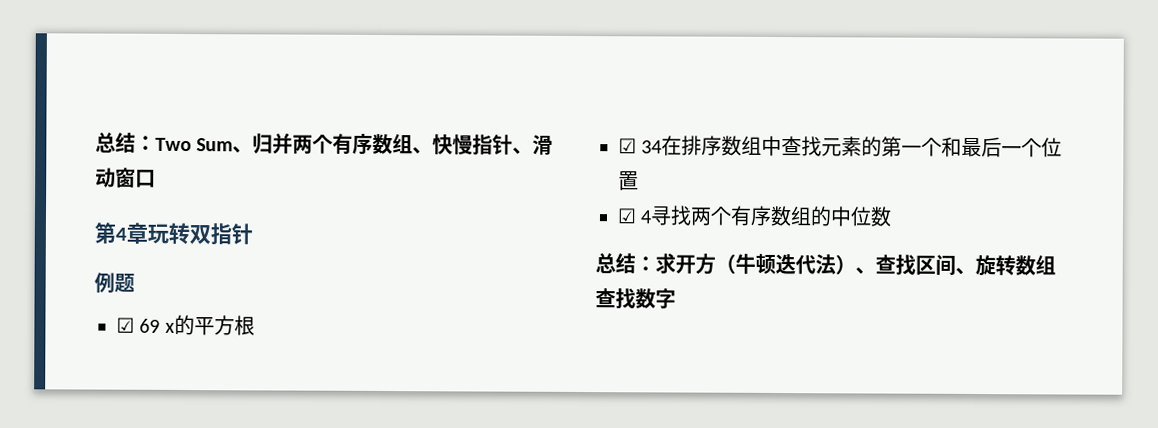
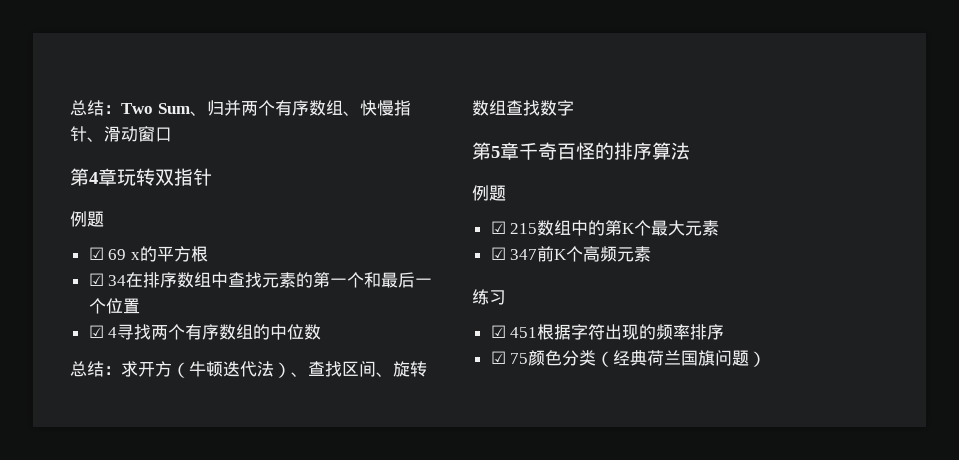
+ 第5章千奇百怪的排序算法
+ 例题
+ ☑ 215数组中的第K个最大元素
+ ☑ 347前K个高频元素
+ 练习
+ ☑ 451根据字符出现的频率排序
+ ☑ 75颜色分类（经典荷兰国旗问题）

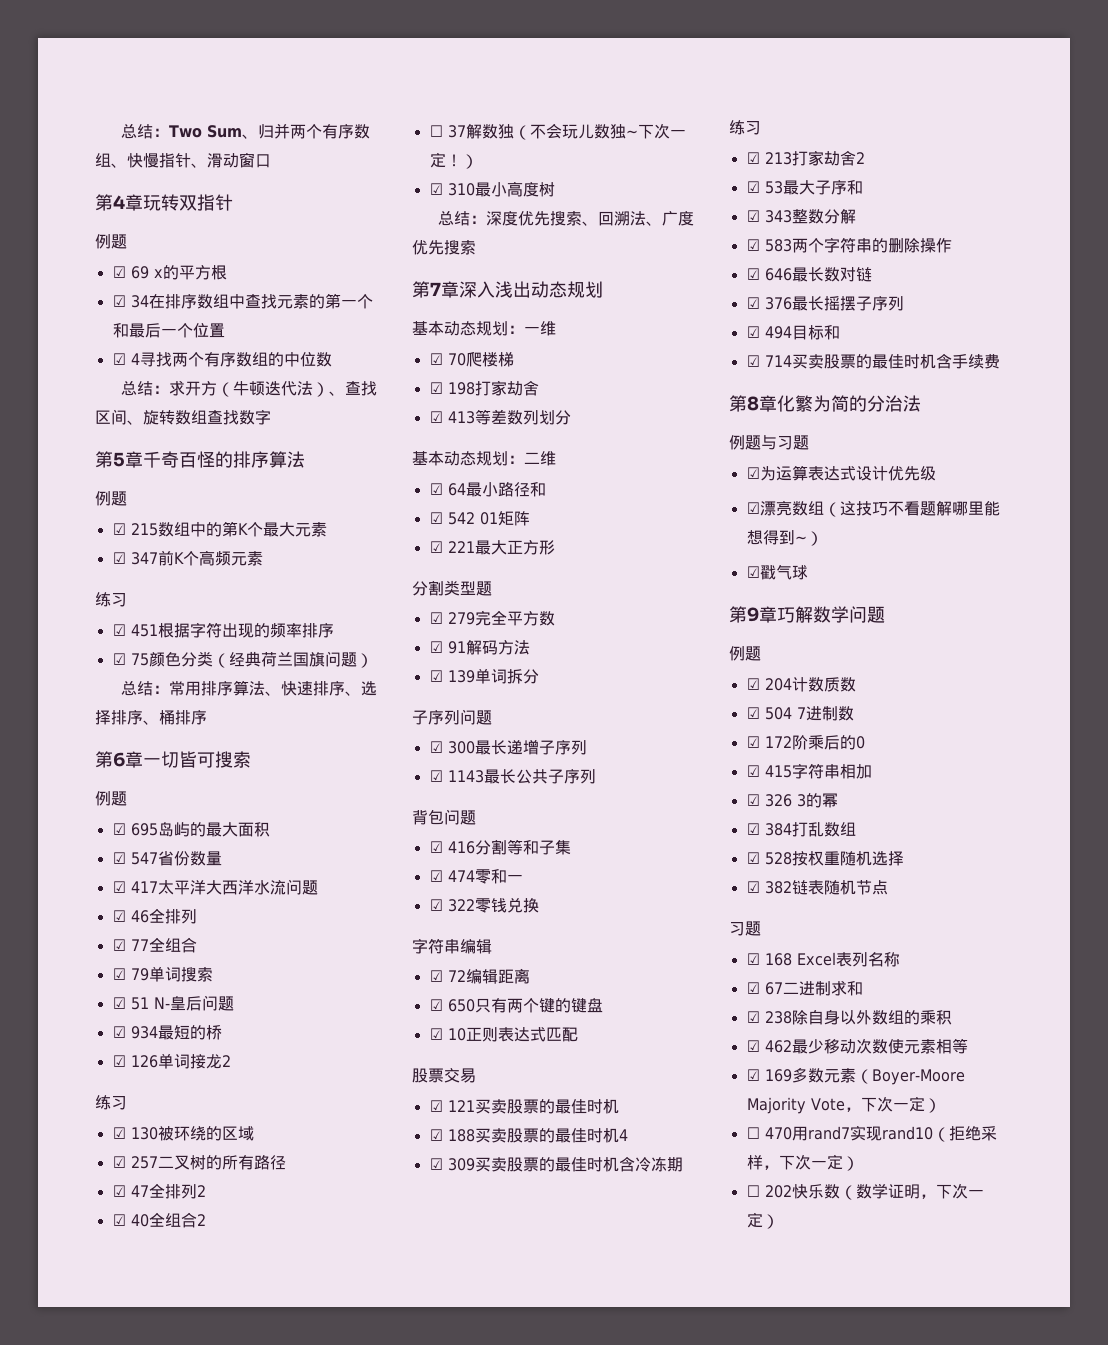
+ 总结：常用排序算法、快速排序、选择排序、桶排序
+ 第6章一切皆可搜索
+ 例题
+ ☑ 695岛屿的最大面积
+ ☑ 547省份数量
+ ☑ 417太平洋大西洋水流问题
+ ☑ 46全排列
+ ☑ 77全组合
+ ☑ 79单词搜索
+ ☑ 51 N-皇后问题
+ ☑ 934最短的桥
+ ☑ 126单词接龙2
+ 练习
+ ☑ 130被环绕的区域
+ ☑ 257二叉树的所有路径
+ ☑ 47全排列2
+ ☑ 40全组合2
+ ☐ 37解数独（不会玩儿数独~下次一定！）
+ ☑ 310最小高度树
+ 总结：深度优先搜索、回溯法、广度优先搜索
+ 第7章深入浅出动态规划
+ 基本动态规划：一维
+ ☑ 70爬楼梯
+ ☑ 198打家劫舍
+ ☑ 413等差数列划分
+ 基本动态规划：二维
+ ☑ 64最小路径和
+ ☑ 542 01矩阵
+ ☑ 221最大正方形
+ 分割类型题
+ ☑ 279完全平方数
+ ☑ 91解码方法
+ ☑ 139单词拆分
+ 子序列问题
+ ☑ 300最长递增子序列
+ ☑ 1143最长公共子序列
+ 背包问题
+ ☑ 416分割等和子集
+ ☑ 474零和一
+ ☑ 322零钱兑换
+ 字符串编辑
+ ☑ 72编辑距离
+ ☑ 650只有两个键的键盘
+ ☑ 10正则表达式匹配
+ 股票交易
+ ☑ 121买卖股票的最佳时机
+ ☑ 188买卖股票的最佳时机4
+ ☑ 309买卖股票的最佳时机含冷冻期
+ 练习
+ ☑ 213打家劫舍2
+ ☑ 53最大子序和
+ ☑ 343整数分解
+ ☑ 583两个字符串的删除操作
+ ☑ 646最长数对链
+ ☑ 376最长摇摆子序列
+ ☑ 494目标和
+ ☑ 714买卖股票的最佳时机含手续费
+ 第8章化繁为简的分治法
+ 例题与习题
+ ☑为运算表达式设计优先级
+ ☑漂亮数组（这技巧不看题解哪里能想得到~）
+ ☑戳气球
+ 第9章巧解数学问题
+ 例题
+ ☑ 204计数质数
+ ☑ 504 7进制数
+ ☑ 172阶乘后的0
+ ☑ 415字符串相加
+ ☑ 326 3的幂
+ ☑ 384打乱数组
+ ☑ 528按权重随机选择
+ ☑ 382链表随机节点
+ 习题
+ ☑ 168 Excel表列名称
+ ☑ 67二进制求和
+ ☑ 238除自身以外数组的乘积
+ ☑ 462最少移动次数使元素相等
+ ☑ 169多数元素（Boyer-Moore Majority Vote，下次一定）
+ ☐ 470用rand7实现rand10（拒绝采样，下次一定）
+ ☐ 202快乐数（数学证明，下次一定）

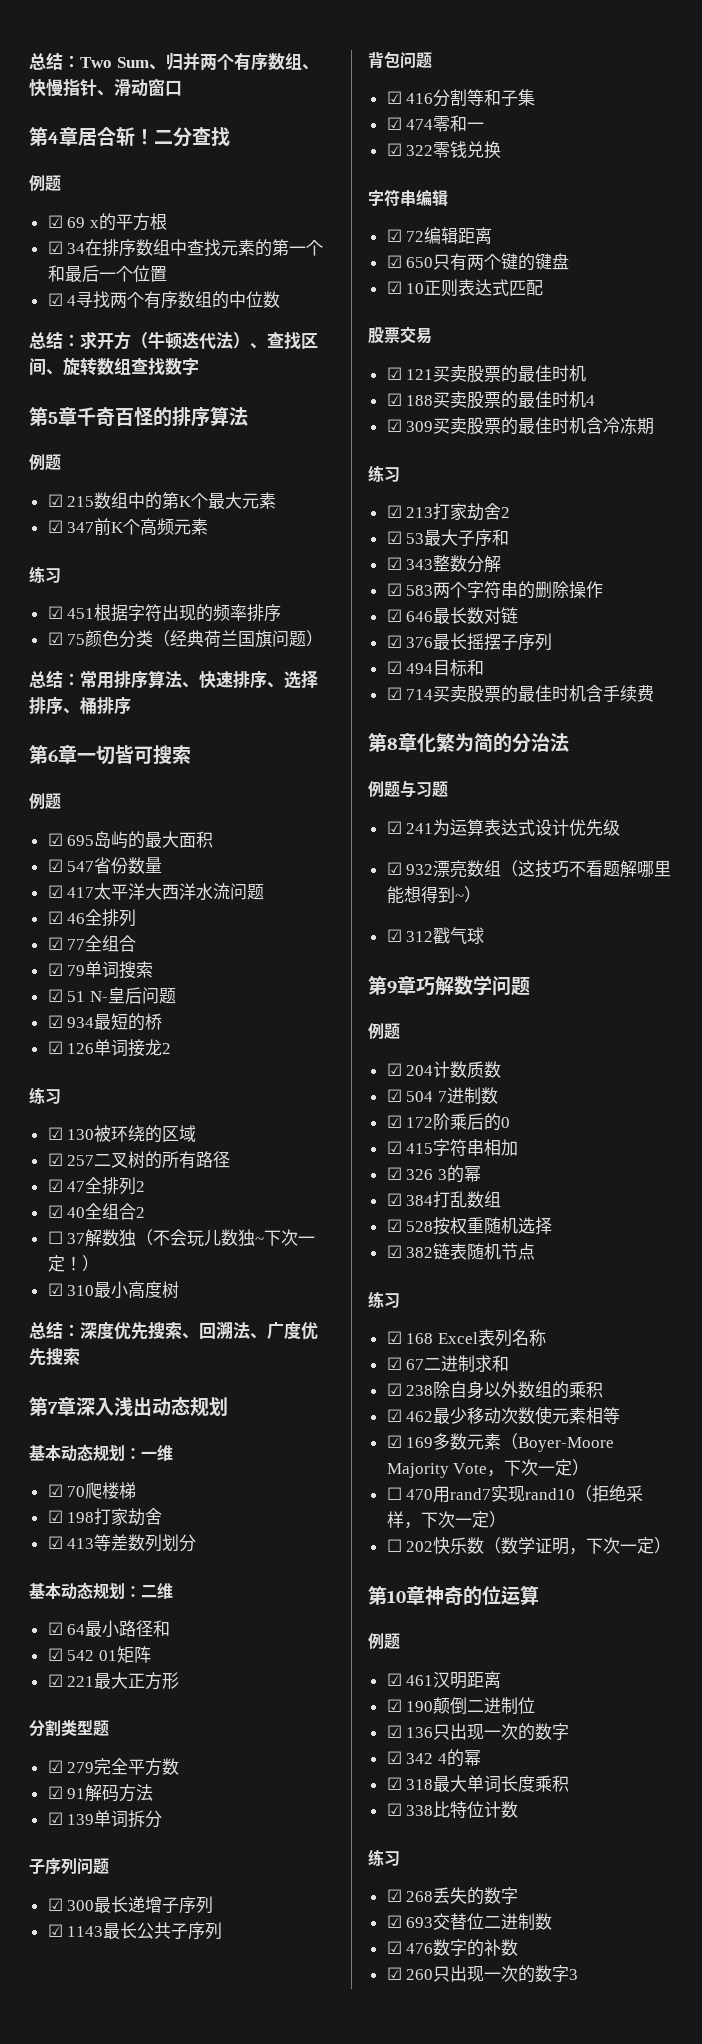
- 第4章玩转双指针
+ 第4章居合斩！二分查找
- ☑为运算表达式设计优先级
+ ☑ 241为运算表达式设计优先级
- ☑漂亮数组（这技巧不看题解哪里能想得到~）
+ ☑ 932漂亮数组（这技巧不看题解哪里能想得到~）
- ☑戳气球
+ ☑ 312戳气球
  ☑ 382链表随机节点
- 习题
+ 练习
+ 第10章神奇的位运算
+ 例题
+ ☑ 461汉明距离
+ ☑ 190颠倒二进制位
+ ☑ 136只出现一次的数字
+ ☑ 342 4的幂
+ ☑ 318最大单词长度乘积
+ ☑ 338比特位计数
+ 练习
+ ☑ 268丢失的数字
+ ☑ 693交替位二进制数
+ ☑ 476数字的补数
+ ☑ 260只出现一次的数字3

